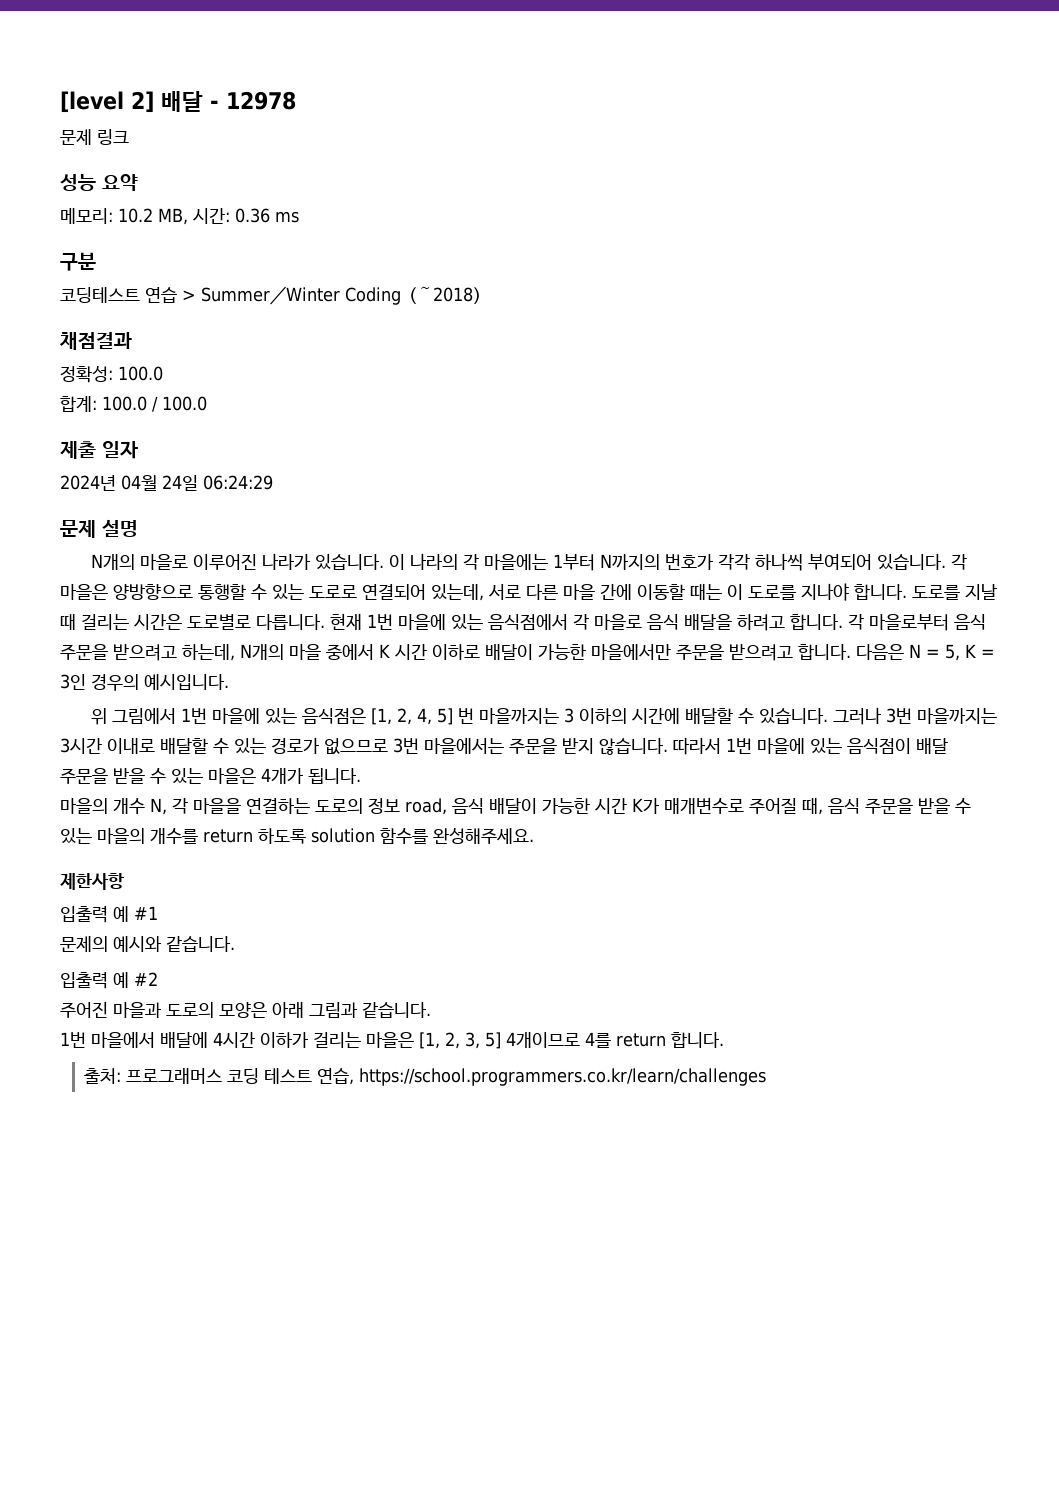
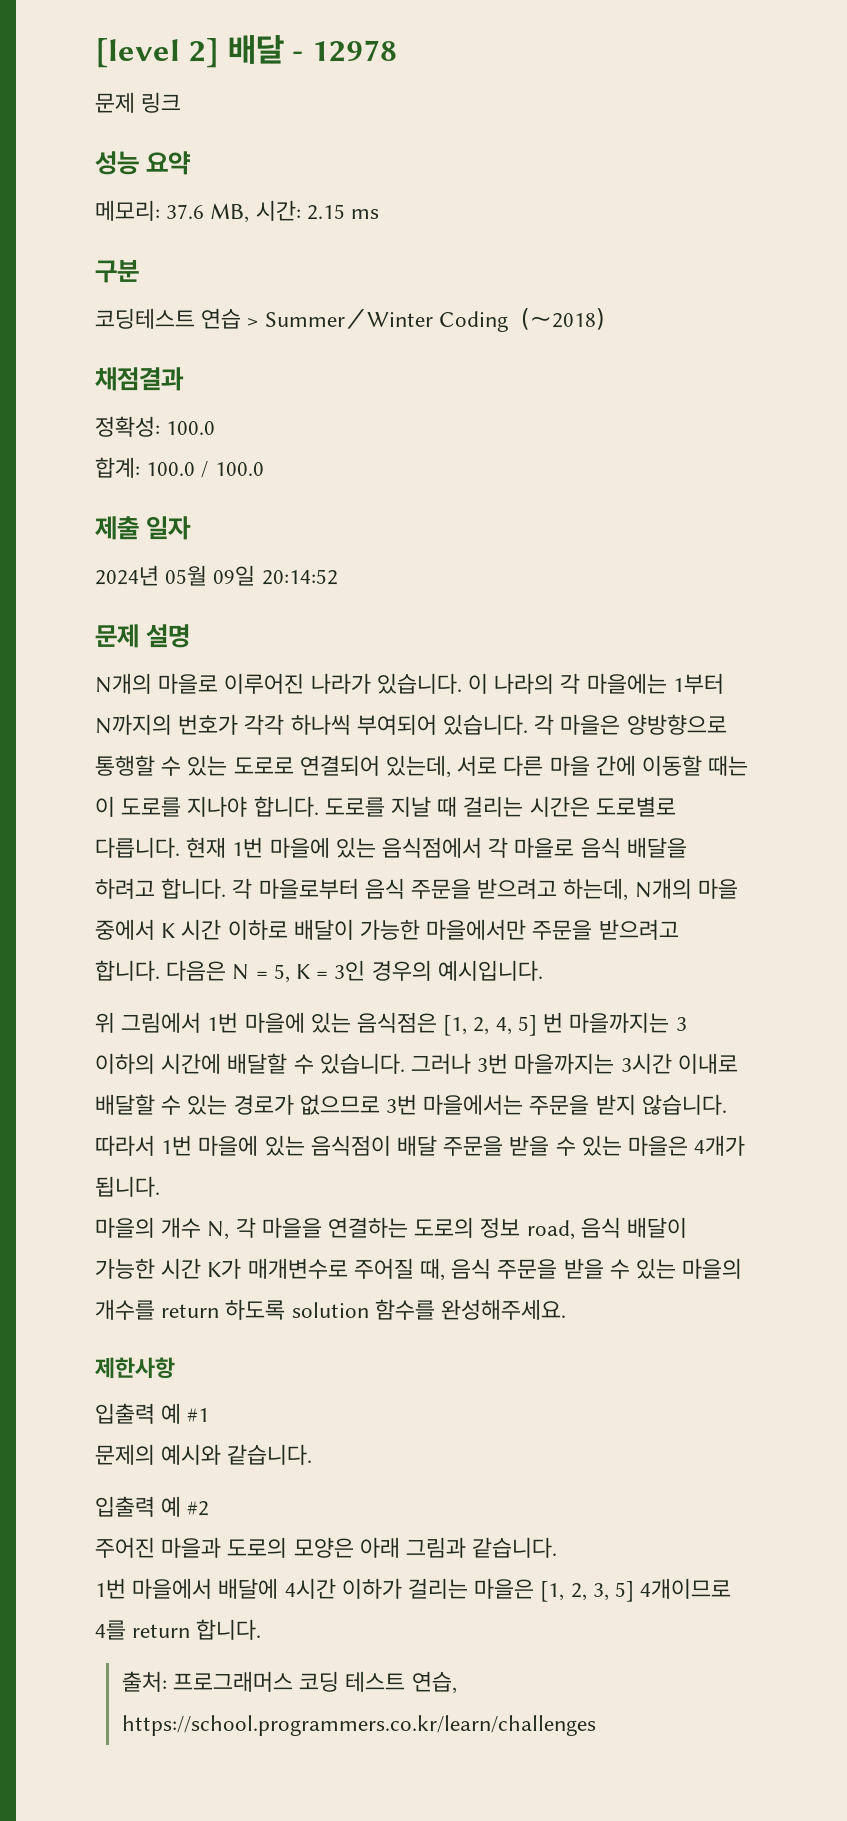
- 메모리: 10.2 MB, 시간: 0.36 ms
+ 메모리: 37.6 MB, 시간: 2.15 ms
- 2024년 04월 24일 06:24:29
+ 2024년 05월 09일 20:14:52

